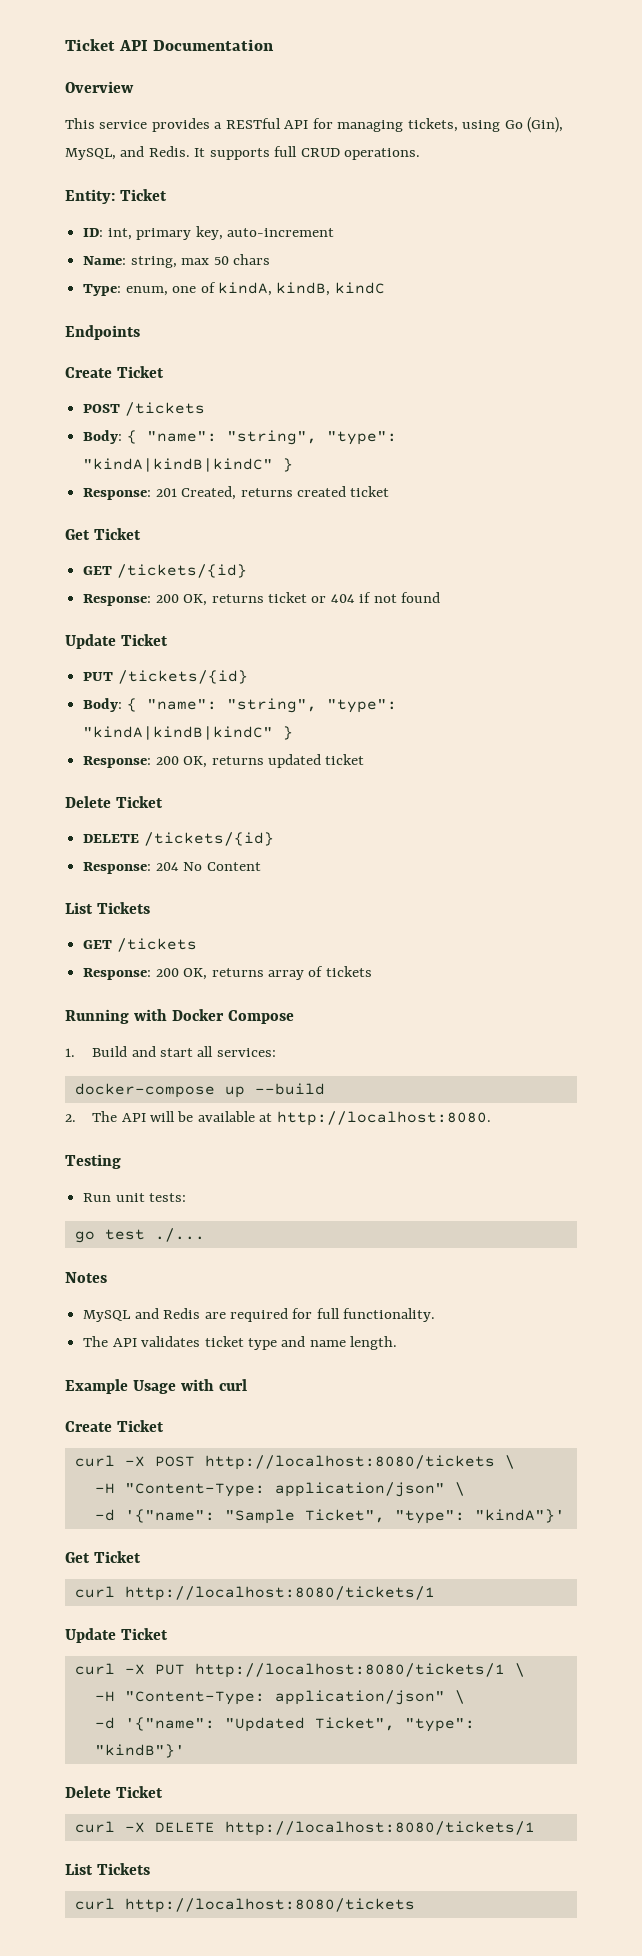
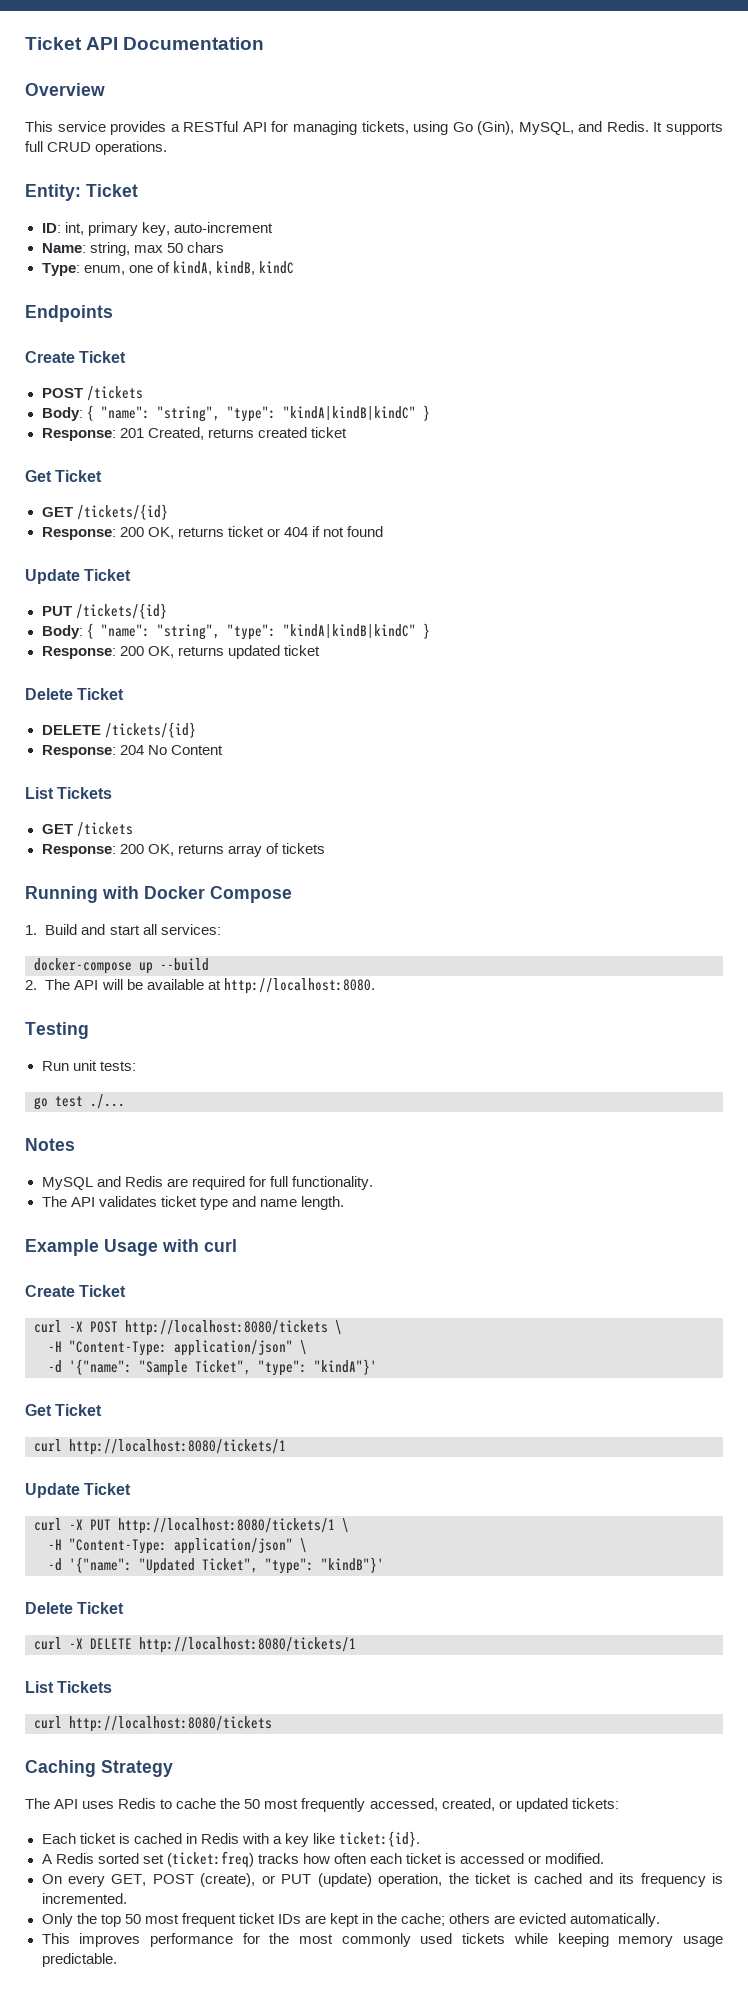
+ Caching Strategy
+ The API uses Redis to cache the 50 most frequently accessed, created, or updated tickets:
+ Each ticket is cached in Redis with a key like ticket:{id}.
+ A Redis sorted set (ticket:freq) tracks how often each ticket is accessed or modified.
+ On every GET, POST (create), or PUT (update) operation, the ticket is cached and its frequency is incremented.
+ Only the top 50 most frequent ticket IDs are kept in the cache; others are evicted automatically.
+ This improves performance for the most commonly used tickets while keeping memory usage predictable.

